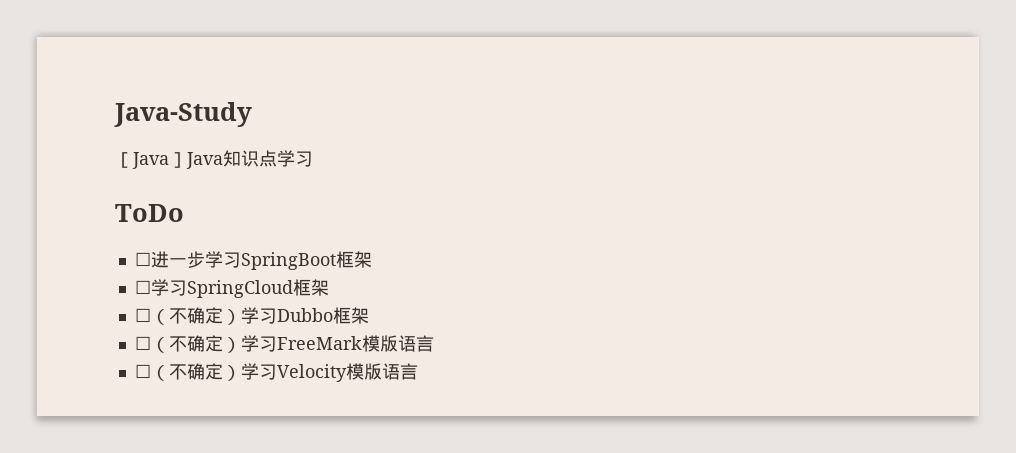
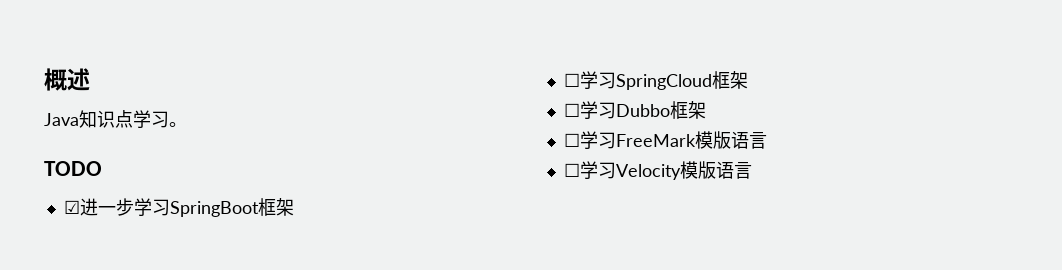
- Java-Study
- ［Java］Java知识点学习
- ToDo
- ☐进一步学习SpringBoot框架
+ 概述
+ Java知识点学习。
+ TODO
+ ☑进一步学习SpringBoot框架
- ☐（不确定）学习Dubbo框架
+ ☐学习Dubbo框架
- ☐（不确定）学习FreeMark模版语言
+ ☐学习FreeMark模版语言
- ☐（不确定）学习Velocity模版语言
+ ☐学习Velocity模版语言

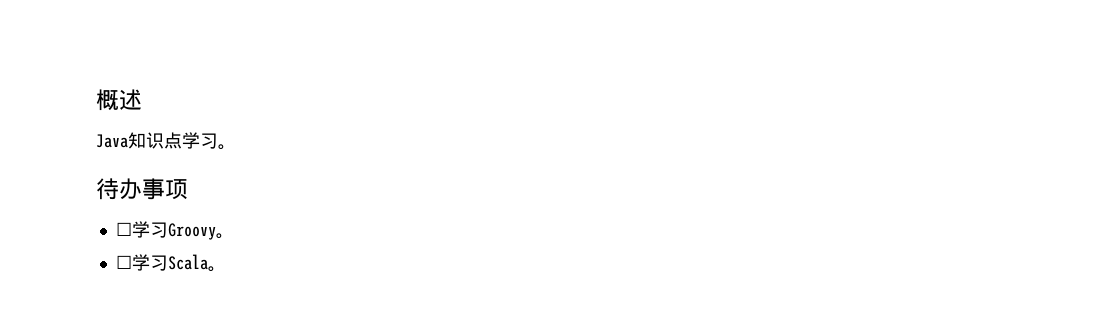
- TODO
- ☑进一步学习SpringBoot框架
- ☐学习SpringCloud框架
- ☐学习Dubbo框架
- ☐学习FreeMark模版语言
- ☐学习Velocity模版语言
+ 待办事项
+ ☐学习Groovy。
+ ☐学习Scala。

